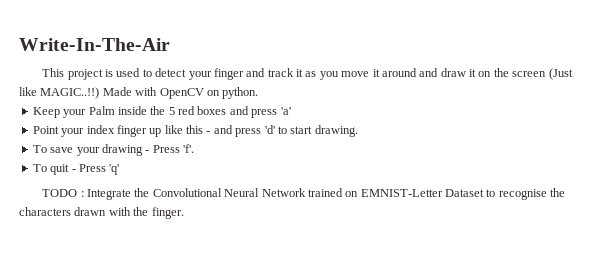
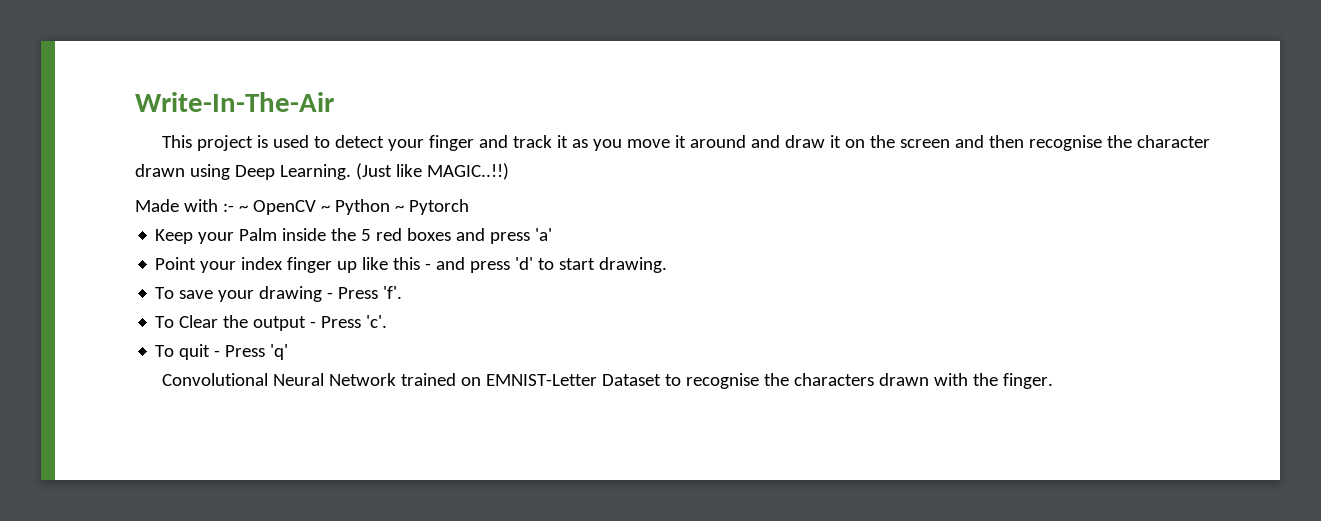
- This project is used to detect your finger and track it as you move it around and draw it on the screen (Just like MAGIC..!!) Made with OpenCV on python.
+ This project is used to detect your finger and track it as you move it around and draw it on the screen and then recognise the character drawn using Deep Learning. (Just like MAGIC..!!)
+ Made with :- ~ OpenCV ~ Python ~ Pytorch
+ To Clear the output - Press 'c'.
- TODO : Integrate the Convolutional Neural Network trained on EMNIST-Letter Dataset to recognise the characters drawn with the finger.
+ Convolutional Neural Network trained on EMNIST-Letter Dataset to recognise the characters drawn with the finger.

